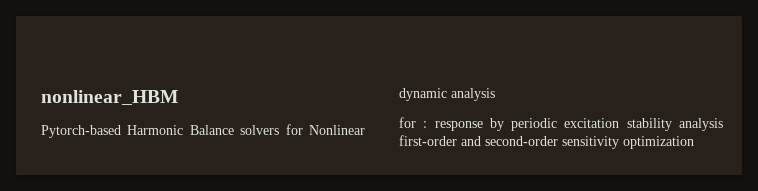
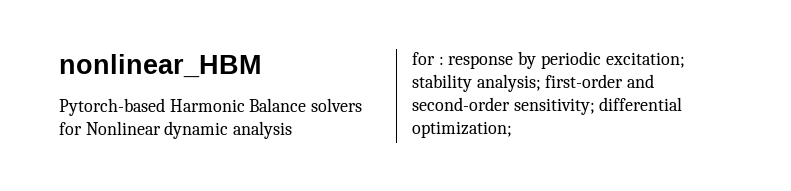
- for : response by periodic excitation stability analysis first-order and second-order sensitivity optimization
+ for : response by periodic excitation; stability analysis; first-order and second-order sensitivity; differential optimization;

